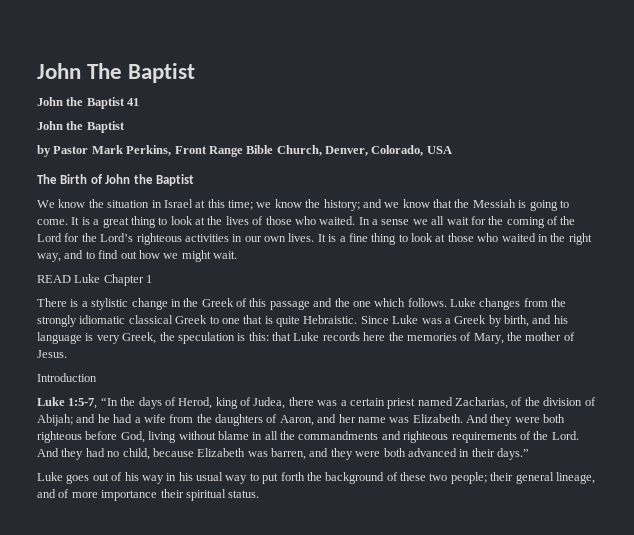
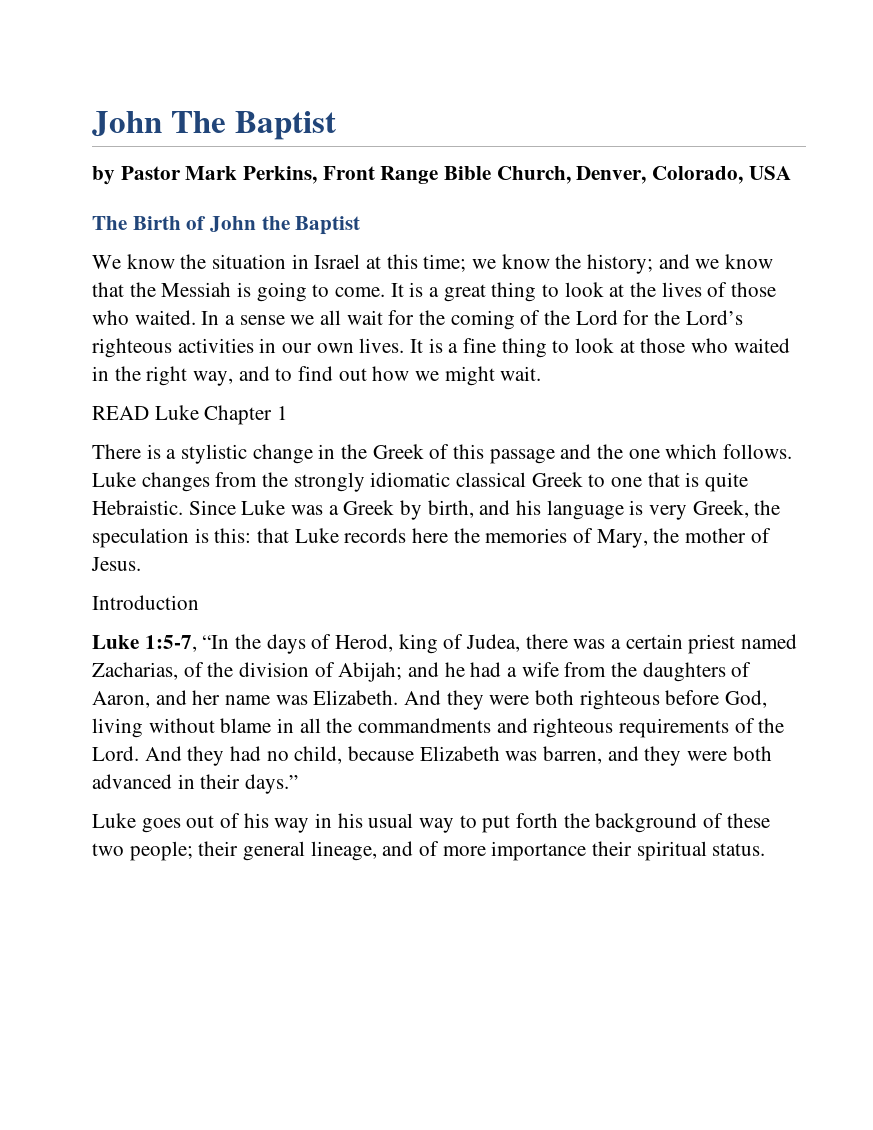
- John the Baptist 41
- John the Baptist

